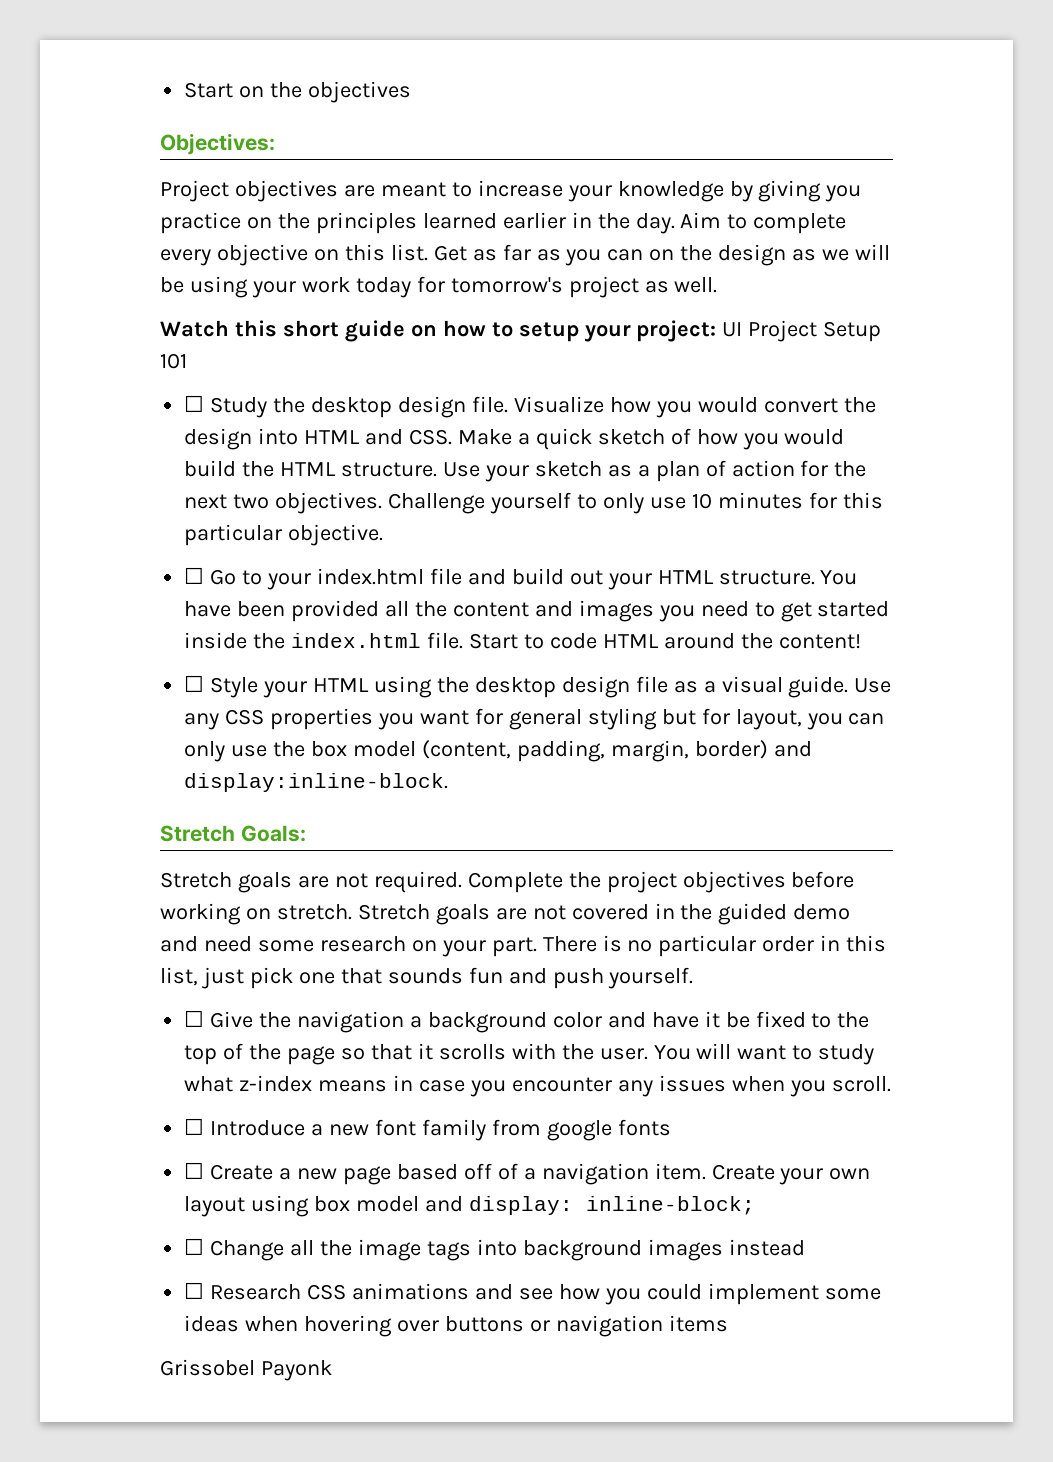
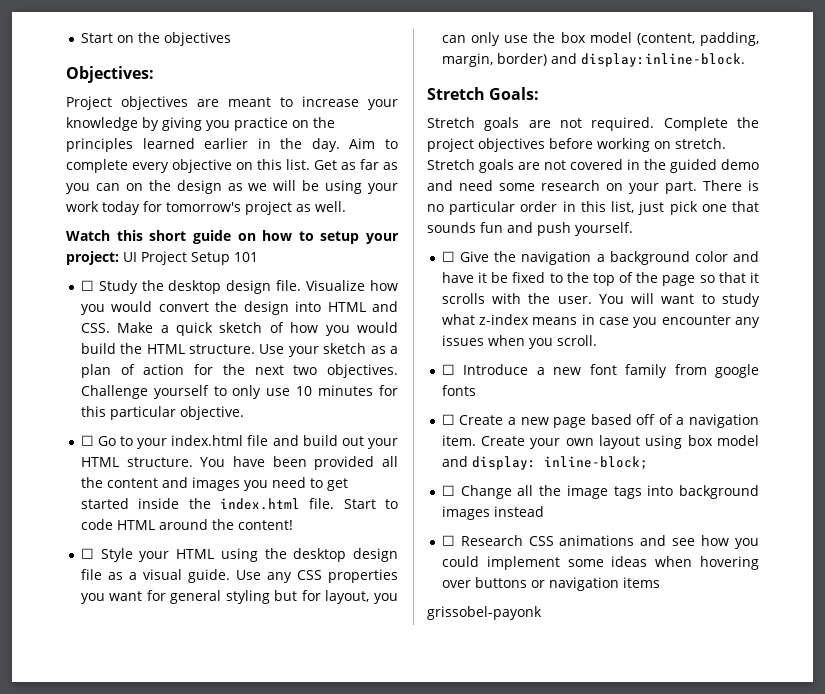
- Grissobel Payonk
+ grissobel-payonk

